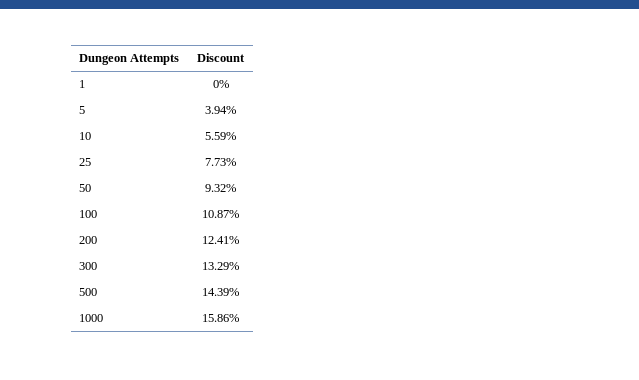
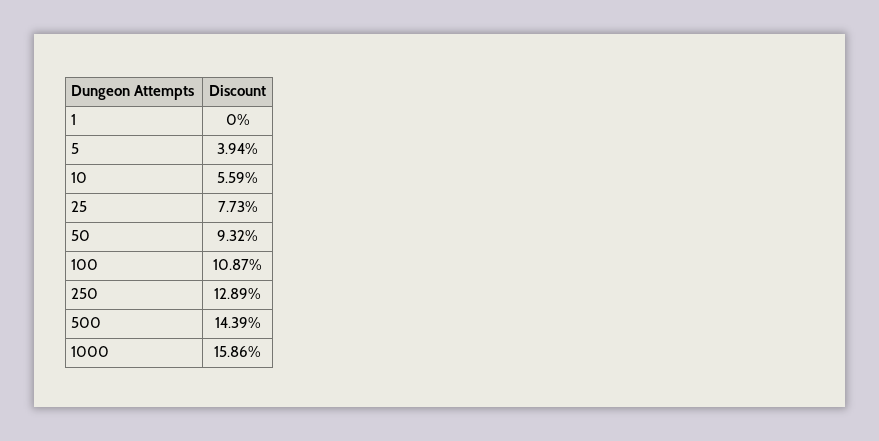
- 200 | 12.41%
- 300 | 13.29%
+ 250 | 12.89%

